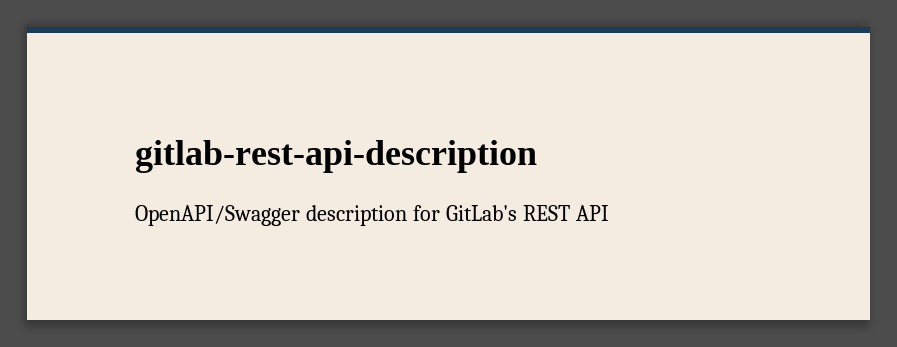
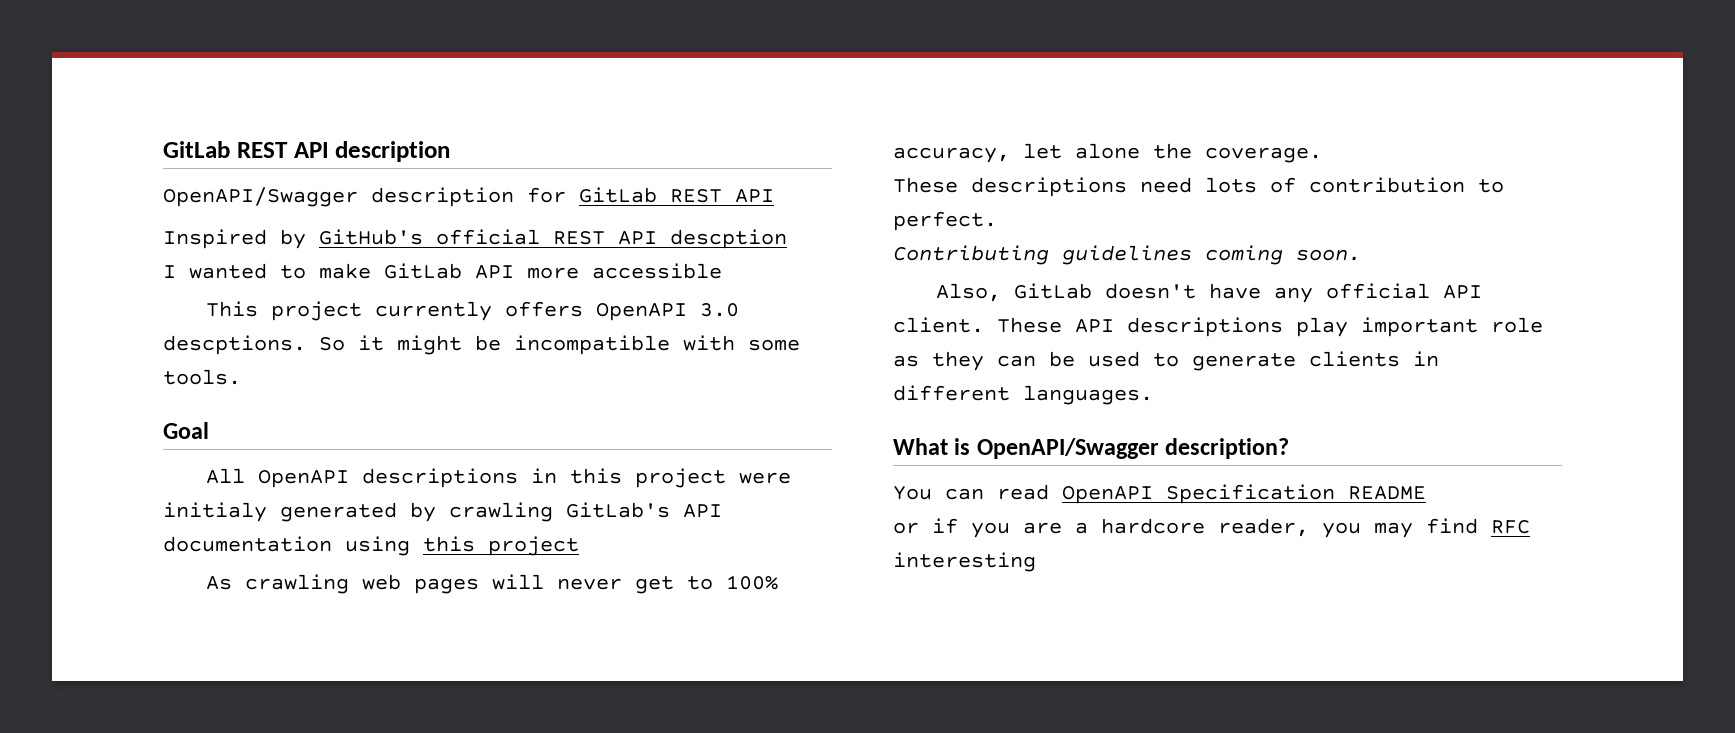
- gitlab-rest-api-description
+ GitLab REST API description
- OpenAPI/Swagger description for GitLab's REST API
+ OpenAPI/Swagger description for GitLab REST API
+ Inspired by GitHub's official REST API descption
+ I wanted to make GitLab API more accessible
+ This project currently offers OpenAPI 3.0 descptions. So it might be incompatible with some tools.
+ Goal
+ All OpenAPI descriptions in this project were initialy generated by crawling GitLab's API documentation using this project
+ As crawling web pages will never get to 100% accuracy, let alone the coverage.
+ These descriptions need lots of contribution to perfect.
+ Contributing guidelines coming soon.
+ Also, GitLab doesn't have any official API client. These API descriptions play important role as they can be used to generate clients in different languages.
+ What is OpenAPI/Swagger description?
+ You can read OpenAPI Specification README
+ or if you are a hardcore reader, you may find RFC interesting

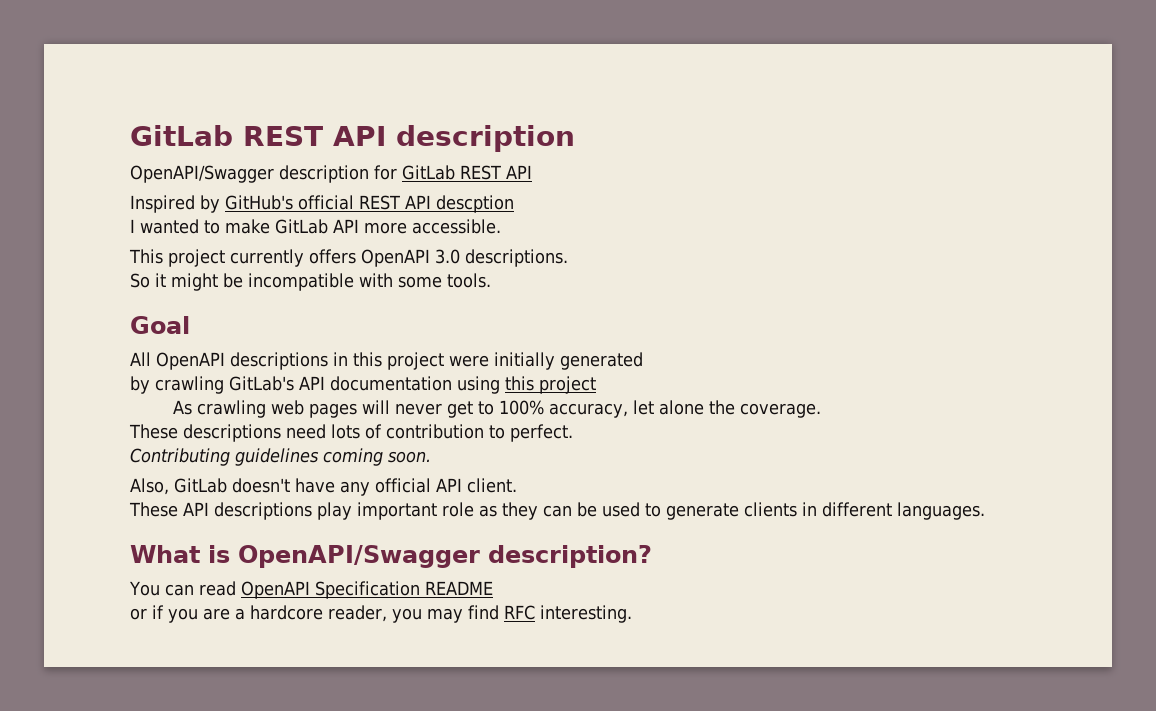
- I wanted to make GitLab API more accessible
+ I wanted to make GitLab API more accessible.
- This project currently offers OpenAPI 3.0 descptions. So it might be incompatible with some tools.
+ This project currently offers OpenAPI 3.0 descriptions.
+ So it might be incompatible with some tools.
- All OpenAPI descriptions in this project were initialy generated by crawling GitLab's API documentation using this project
+ All OpenAPI descriptions in this project were initially generated
+ by crawling GitLab's API documentation using this project
- Also, GitLab doesn't have any official API client. These API descriptions play important role as they can be used to generate clients in different languages.
+ Also, GitLab doesn't have any official API client.
+ These API descriptions play important role as they can be used to generate clients in different languages.
- or if you are a hardcore reader, you may find RFC interesting
+ or if you are a hardcore reader, you may find RFC interesting.

